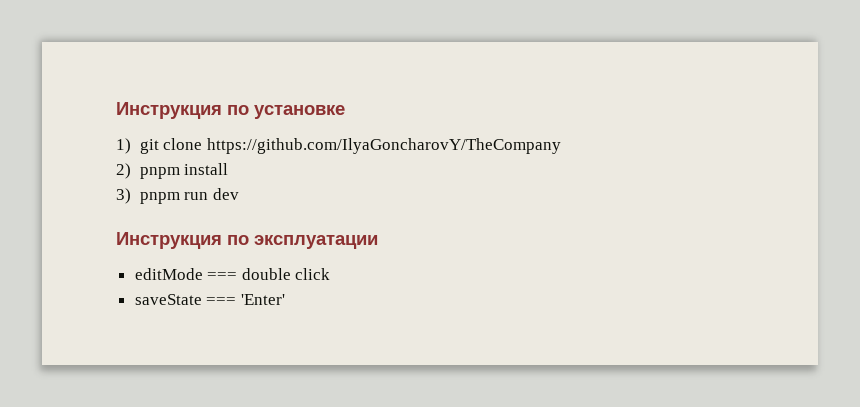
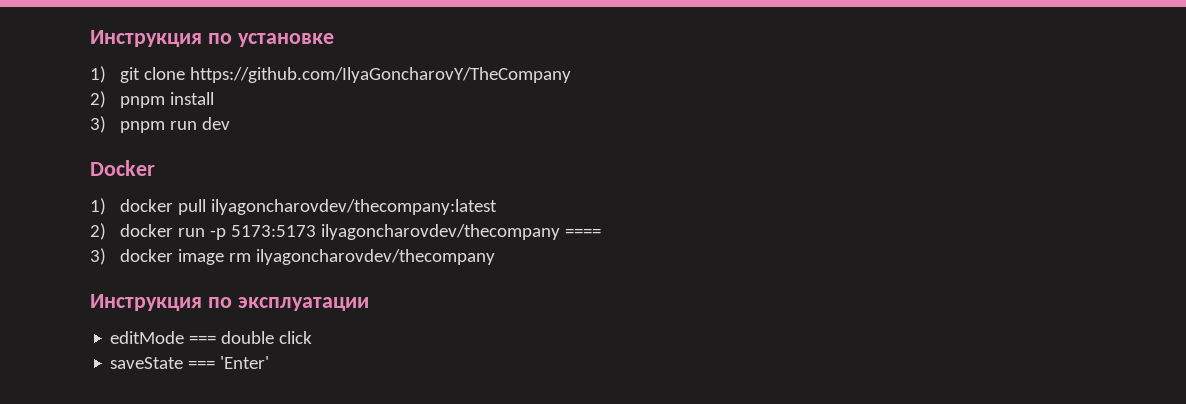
+ Docker
+ 1) docker pull ilyagoncharovdev/thecompany:latest
+ 2) docker run -p 5173:5173 ilyagoncharovdev/thecompany ====
+ 3) docker image rm ilyagoncharovdev/thecompany

